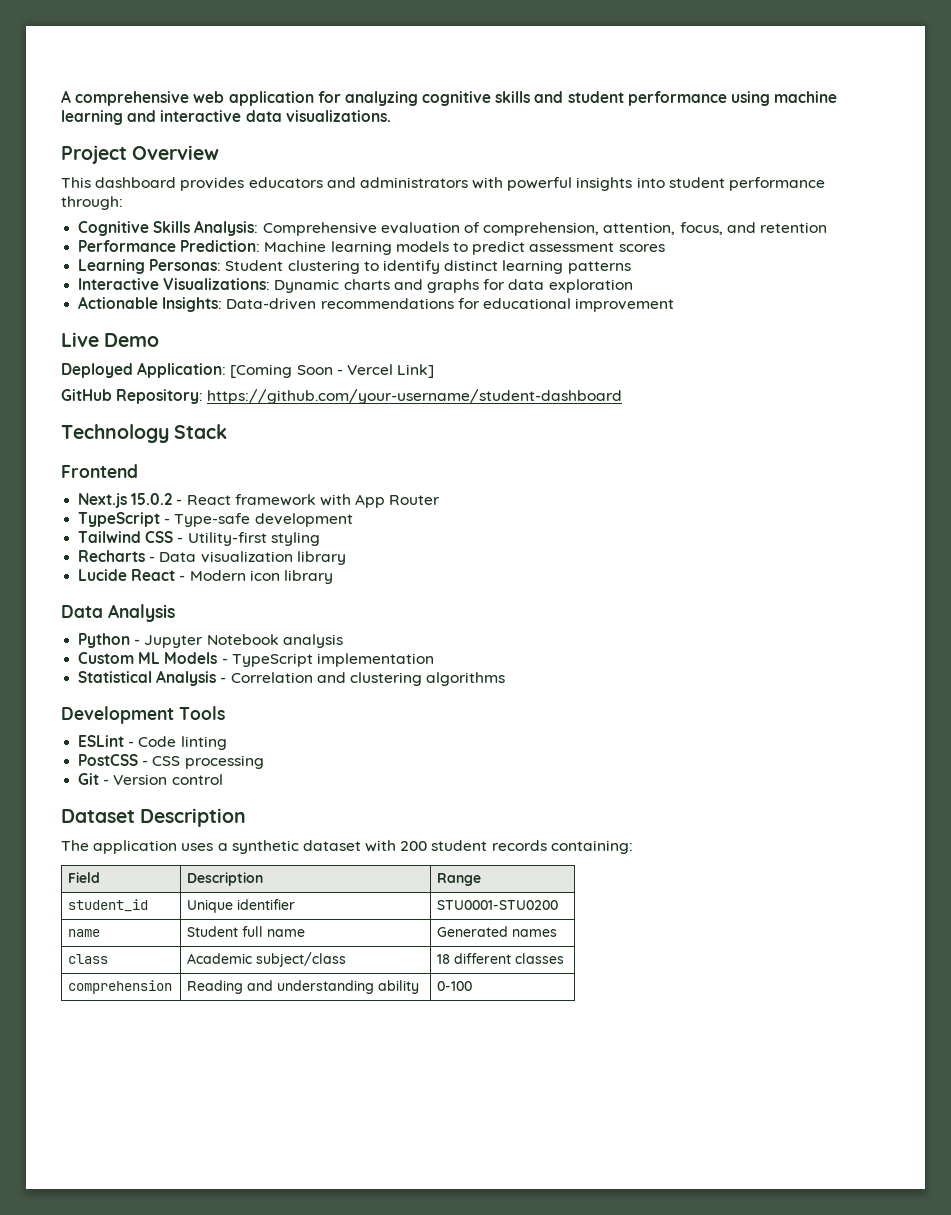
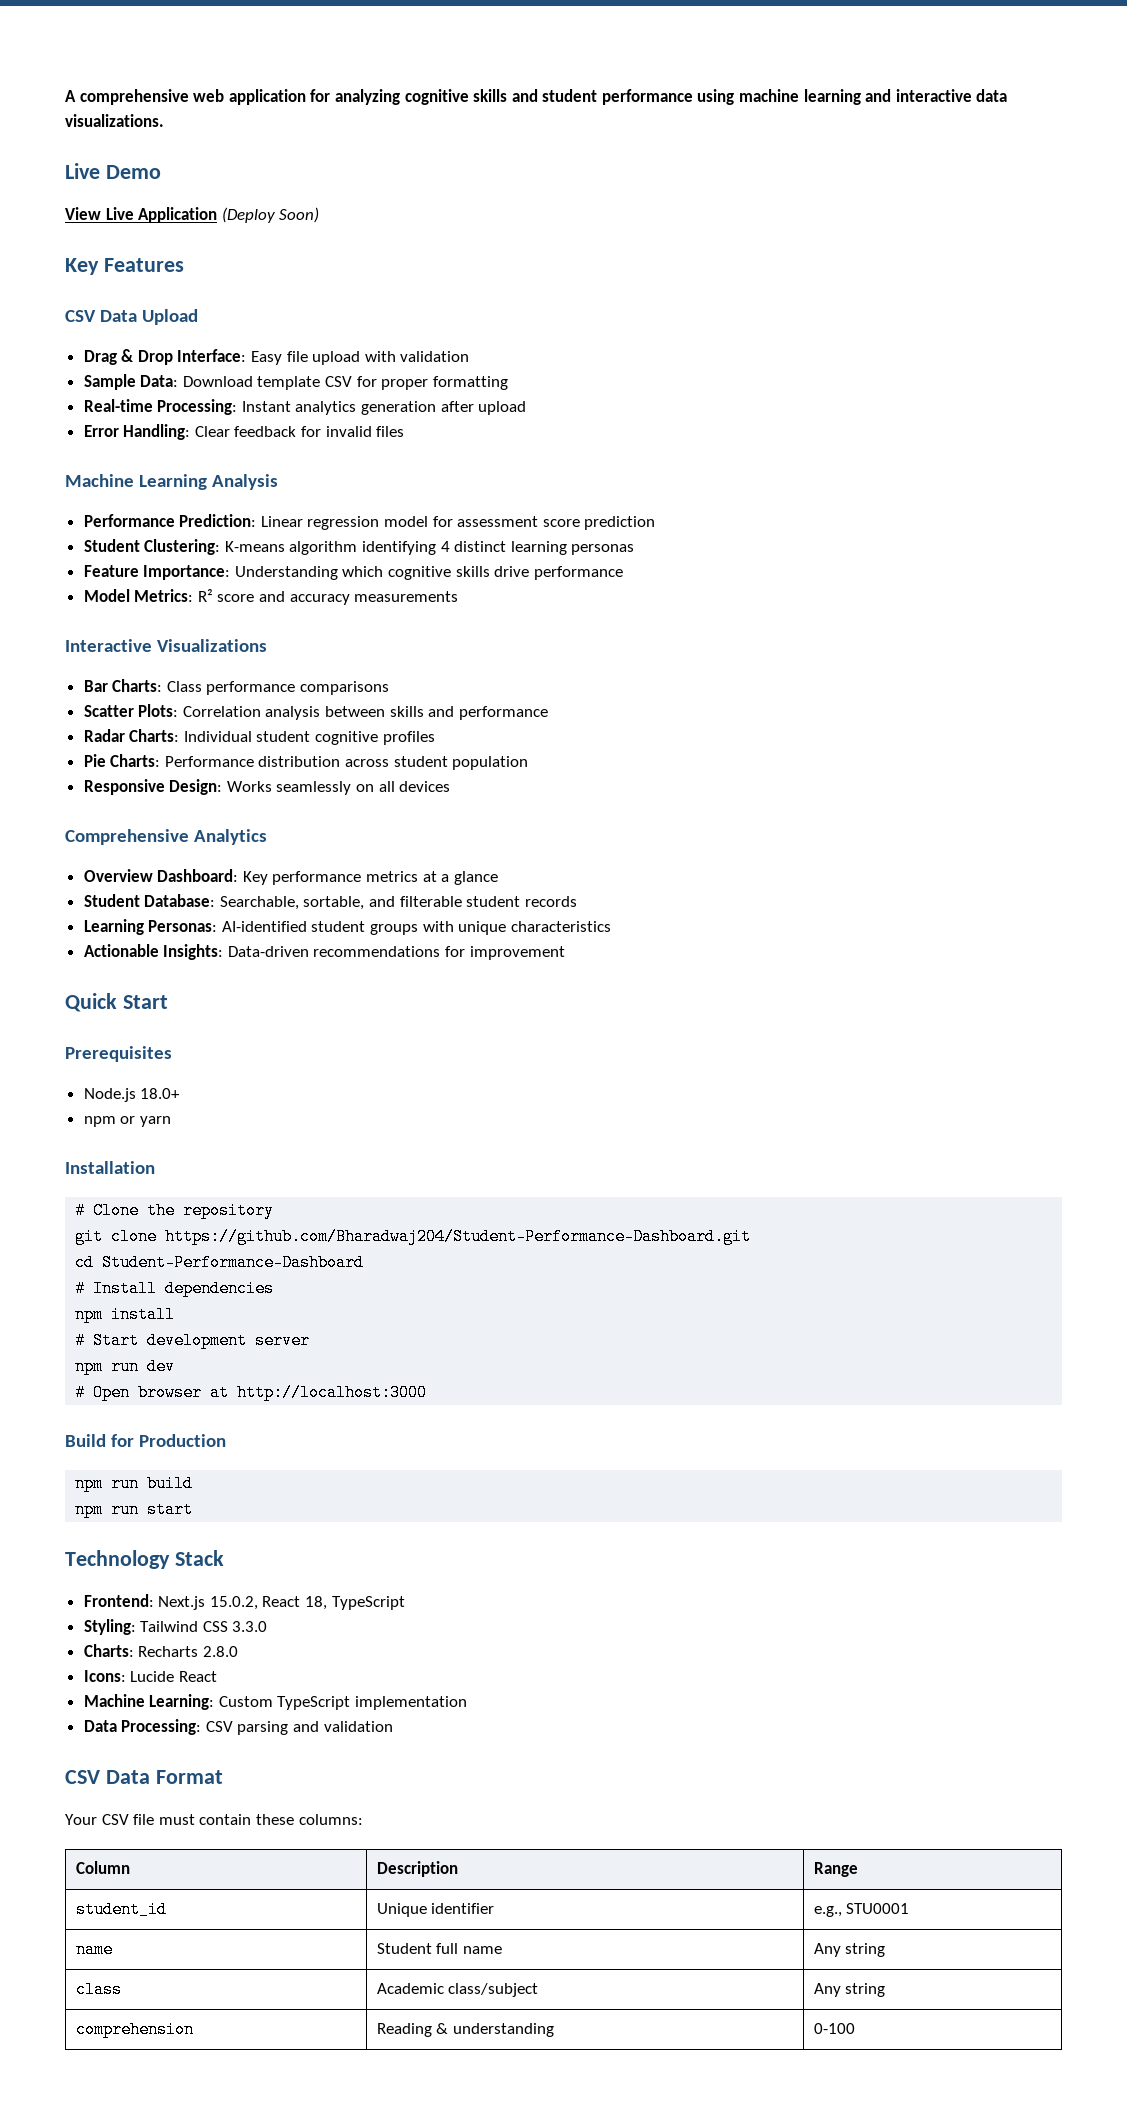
- Project Overview
- This dashboard provides educators and administrators with powerful insights into student performance through:
- Cognitive Skills Analysis: Comprehensive evaluation of comprehension, attention, focus, and retention
- Performance Prediction: Machine learning models to predict assessment scores
- Learning Personas: Student clustering to identify distinct learning patterns
- Interactive Visualizations: Dynamic charts and graphs for data exploration
+ Live Demo
+ View Live Application (Deploy Soon)
+ Key Features
+ CSV Data Upload
+ Drag & Drop Interface: Easy file upload with validation
+ Sample Data: Download template CSV for proper formatting
+ Real-time Processing: Instant analytics generation after upload
+ Error Handling: Clear feedback for invalid files
+ Machine Learning Analysis
+ Performance Prediction: Linear regression model for assessment score prediction
+ Student Clustering: K-means algorithm identifying 4 distinct learning personas
+ Feature Importance: Understanding which cognitive skills drive performance
+ Model Metrics: R² score and accuracy measurements
+ Interactive Visualizations
+ Bar Charts: Class performance comparisons
+ Scatter Plots: Correlation analysis between skills and performance
+ Radar Charts: Individual student cognitive profiles
+ Pie Charts: Performance distribution across student population
+ Responsive Design: Works seamlessly on all devices
+ Comprehensive Analytics
+ Overview Dashboard: Key performance metrics at a glance
+ Student Database: Searchable, sortable, and filterable student records
+ Learning Personas: AI-identified student groups with unique characteristics
- Actionable Insights: Data-driven recommendations for educational improvement
+ Actionable Insights: Data-driven recommendations for improvement
- Live Demo
- Deployed Application: [Coming Soon - Vercel Link]
- GitHub Repository: https://github.com/your-username/student-dashboard
+ Quick Start
+ Prerequisites
+ Node.js 18.0+
+ npm or yarn
+ Installation
+ # Clone the repository
+ git clone https://github.com/Bharadwaj204/Student-Performance-Dashboard.git
+ cd Student-Performance-Dashboard
+ # Install dependencies
+ npm install
+ # Start development server
+ npm run dev
+ # Open browser at http://localhost:3000
+ Build for Production
+ npm run build
+ npm run start
  Technology Stack
- Frontend
- Next.js 15.0.2 - React framework with App Router
- TypeScript - Type-safe development
- Tailwind CSS - Utility-first styling
- Recharts - Data visualization library
- Lucide React - Modern icon library
- Data Analysis
- Python - Jupyter Notebook analysis
- Custom ML Models - TypeScript implementation
- Statistical Analysis - Correlation and clustering algorithms
- Development Tools
- ESLint - Code linting
- PostCSS - CSS processing
- Git - Version control
- Dataset Description
- The application uses a synthetic dataset with 200 student records containing:
- Field | Description | Range
+ Frontend: Next.js 15.0.2, React 18, TypeScript
+ Styling: Tailwind CSS 3.3.0
+ Charts: Recharts 2.8.0
+ Icons: Lucide React
+ Machine Learning: Custom TypeScript implementation
+ Data Processing: CSV parsing and validation
+ CSV Data Format
+ Your CSV file must contain these columns:
+ Column | Description | Range
- student_id | Unique identifier | STU0001-STU0200
+ student_id | Unique identifier | e.g., STU0001
- name | Student full name | Generated names
+ name | Student full name | Any string
- class | Academic subject/class | 18 different classes
+ class | Academic class/subject | Any string
- comprehension | Reading and understanding ability | 0-100
+ comprehension | Reading & understanding | 0-100

